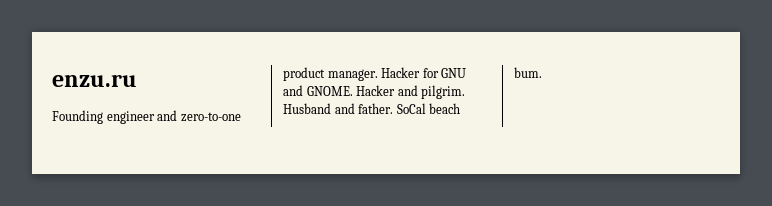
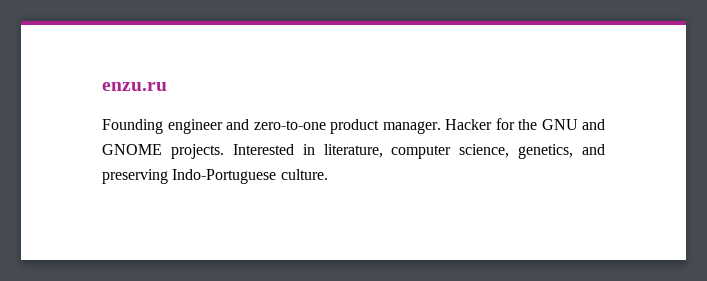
- Hacker for GNU and GNOME. Hacker and pilgrim. Husband and father. SoCal beach bum.
+ Hacker for the GNU and GNOME projects. Interested in literature, computer science, genetics, and preserving Indo-Portuguese culture.

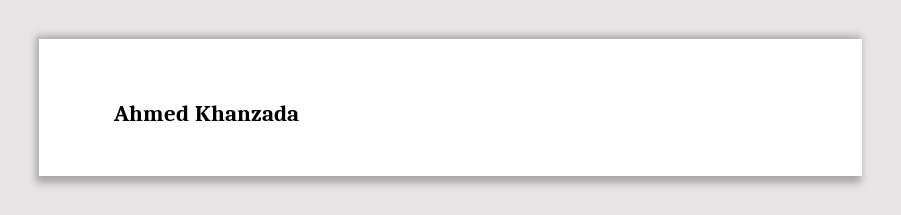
- enzu.ru
- Founding engineer and zero-to-one product manager. Hacker for the GNU and GNOME projects. Interested in literature, computer science, genetics, and preserving Indo-Portuguese culture.
+ Ahmed Khanzada

